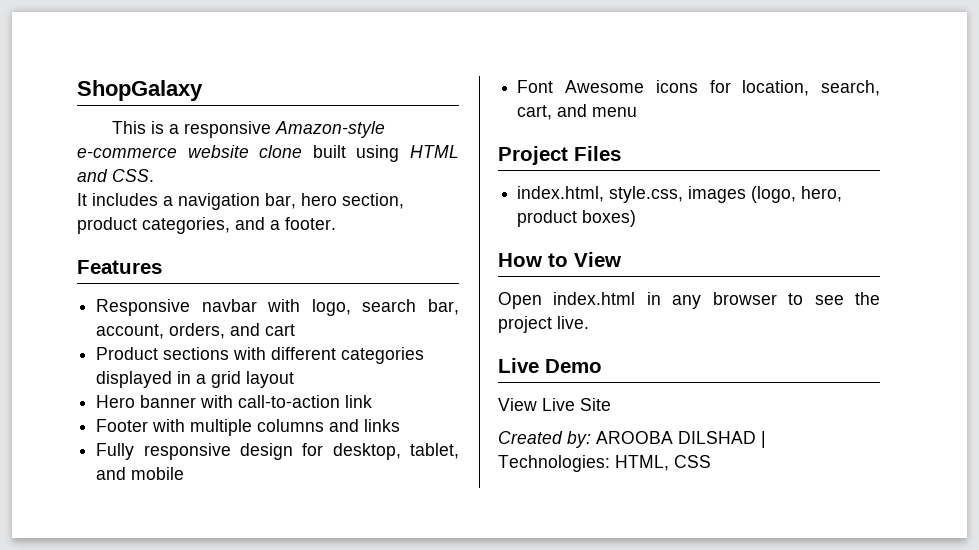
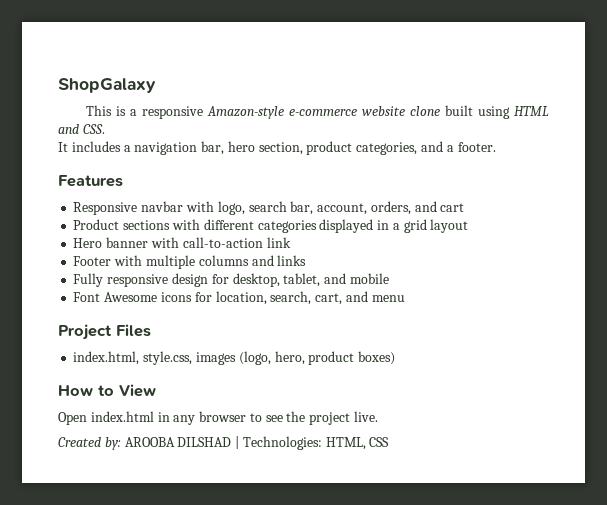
- Live Demo
- View Live Site

